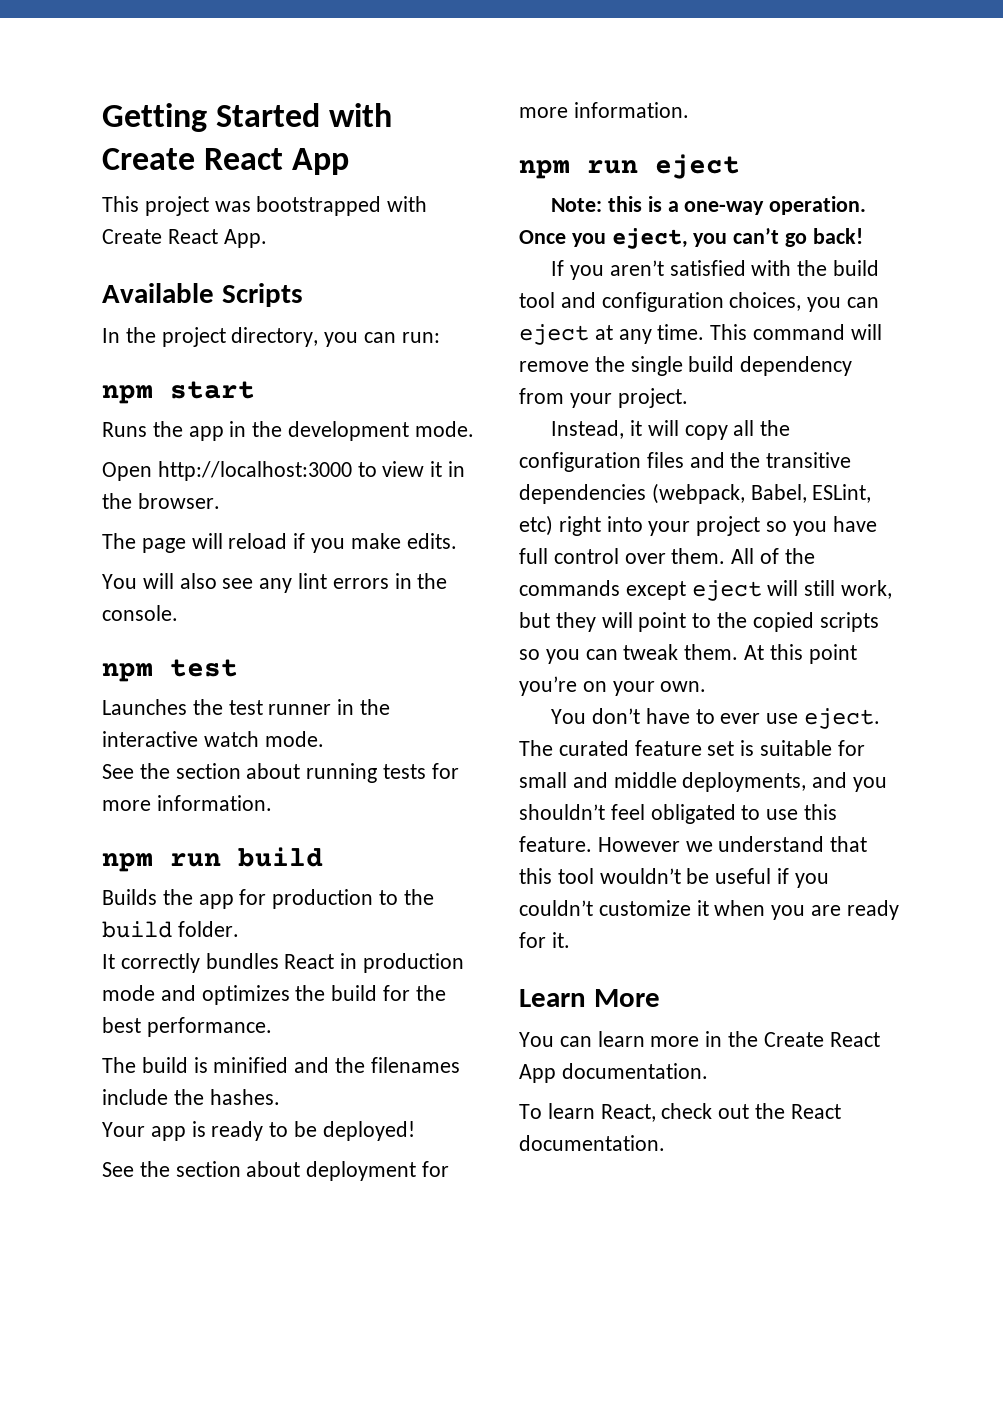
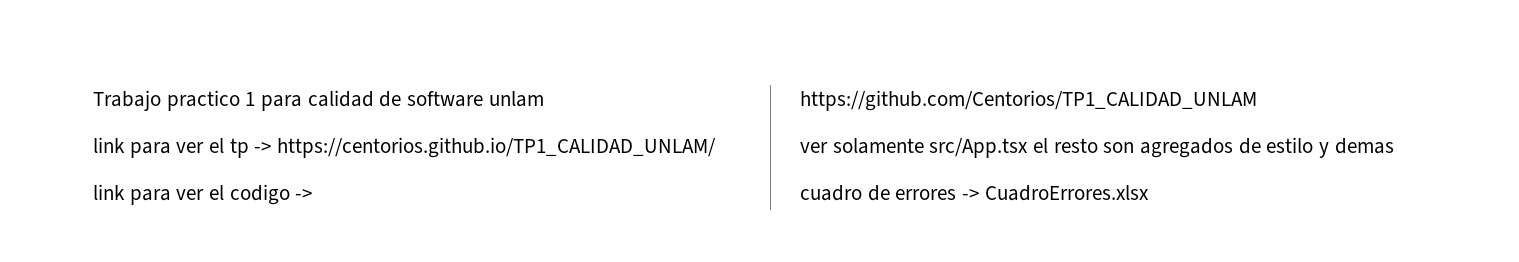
- Getting Started with Create React App
- This project was bootstrapped with Create React App.
- Available Scripts
- In the project directory, you can run:
- npm start
- Runs the app in the development mode.
- Open http://localhost:3000 to view it in the browser.
- The page will reload if you make edits.
- You will also see any lint errors in the console.
- npm test
- Launches the test runner in the interactive watch mode.
- See the section about running tests for more information.
- npm run build
- Builds the app for production to the build folder.
- It correctly bundles React in production mode and optimizes the build for the best performance.
- The build is minified and the filenames include the hashes.
- Your app is ready to be deployed!
- See the section about deployment for more information.
- npm run eject
- Note: this is a one-way operation. Once you eject, you can’t go back!
- If you aren’t satisfied with the build tool and configuration choices, you can eject at any time. This command will remove the single build dependency from your project.
- Instead, it will copy all the configuration files and the transitive dependencies (webpack, Babel, ESLint, etc) right into your project so you have full control over them. All of the commands except eject will still work, but they will point to the copied scripts so you can tweak them. At this point you’re on your own.
- You don’t have to ever use eject. The curated feature set is suitable for small and middle deployments, and you shouldn’t feel obligated to use this feature. However we understand that this tool wouldn’t be useful if you couldn’t customize it when you are ready for it.
- Learn More
- You can learn more in the Create React App documentation.
- To learn React, check out the React documentation.
+ Trabajo practico 1 para calidad de software unlam
+ link para ver el tp -> https://centorios.github.io/TP1_CALIDAD_UNLAM/
+ link para ver el codigo -> https://github.com/Centorios/TP1_CALIDAD_UNLAM
+ ver solamente src/App.tsx el resto son agregados de estilo y demas
+ cuadro de errores -> CuadroErrores.xlsx

